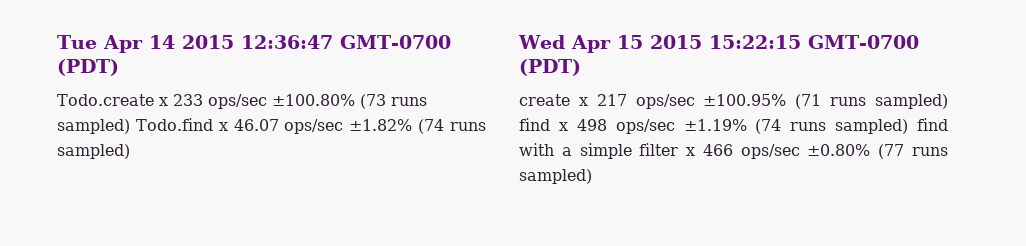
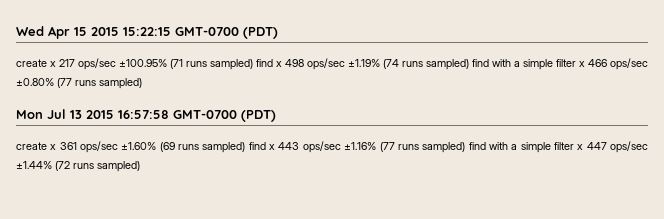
- Tue Apr 14 2015 12:36:47 GMT-0700 (PDT)
- Todo.create x 233 ops/sec ±100.80% (73 runs sampled) Todo.find x 46.07 ops/sec ±1.82% (74 runs sampled)
+ Mon Jul 13 2015 16:57:58 GMT-0700 (PDT)
+ create x 361 ops/sec ±1.60% (69 runs sampled) find x 443 ops/sec ±1.16% (77 runs sampled) find with a simple filter x 447 ops/sec ±1.44% (72 runs sampled)

